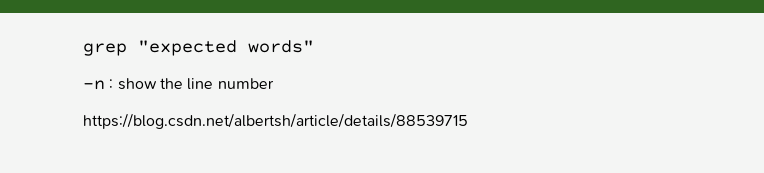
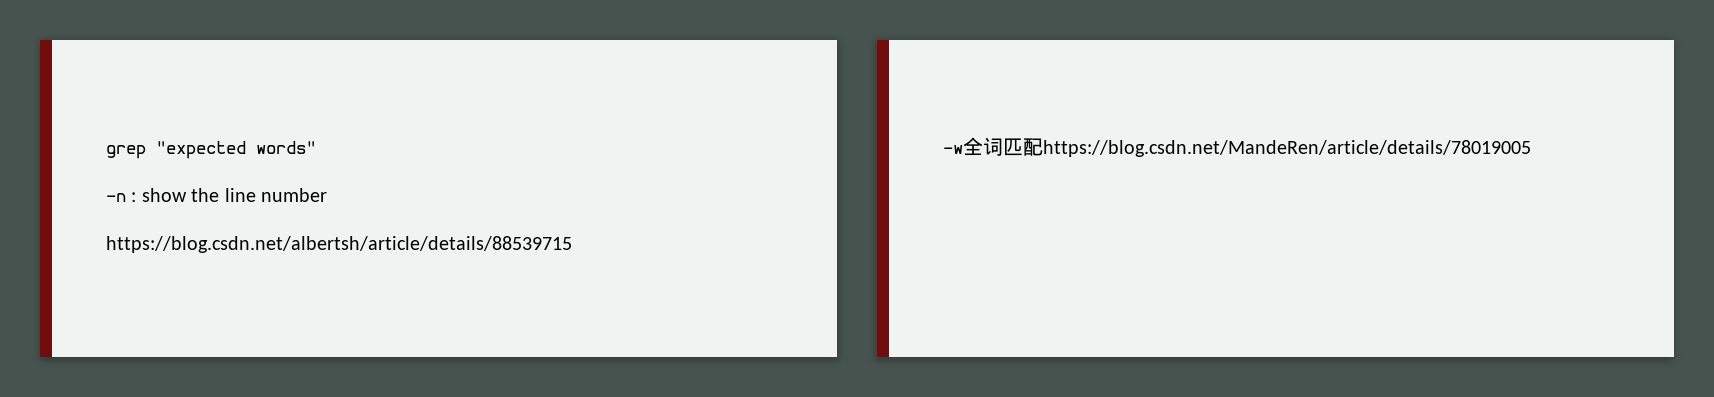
+ -w全词匹配https://blog.csdn.net/MandeRen/article/details/78019005

